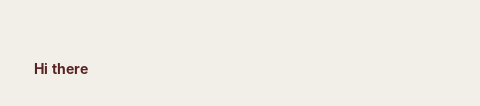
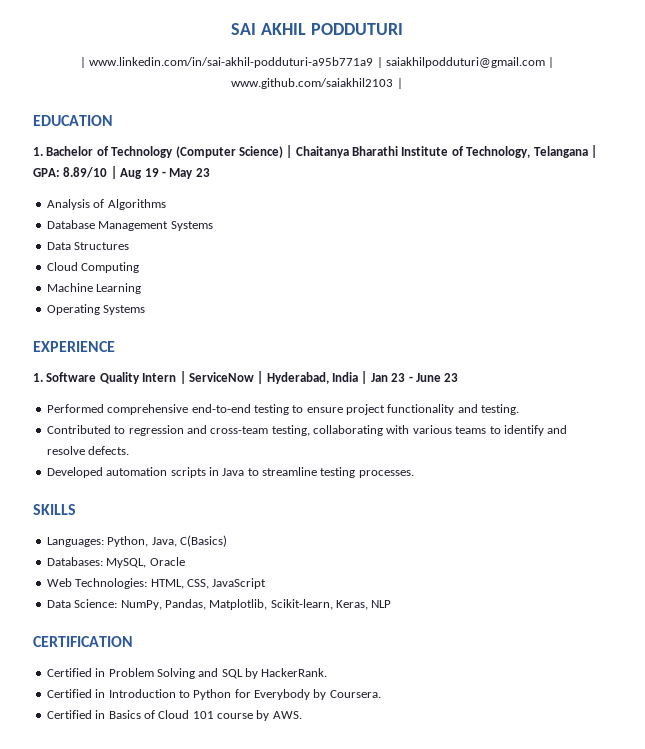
- Hi there
+ SAI AKHIL PODDUTURI
+ | www.linkedin.com/in/sai-akhil-podduturi-a95b771a9 | saiakhilpodduturi@gmail.com | www.github.com/saiakhil2103 |
+ EDUCATION
+ 1. Bachelor of Technology (Computer Science) | Chaitanya Bharathi Institute of Technology, Telangana | GPA: 8.89/10 | Aug 19 - May 23
+ Analysis of Algorithms
+ Database Management Systems
+ Data Structures
+ Cloud Computing
+ Machine Learning
+ Operating Systems
+ EXPERIENCE
+ 1. Software Quality Intern | ServiceNow | Hyderabad, India | Jan 23 - June 23
+ Performed comprehensive end-to-end testing to ensure project functionality and testing.
+ Contributed to regression and cross-team testing, collaborating with various teams to identify and resolve defects.
+ Developed automation scripts in Java to streamline testing processes.
+ SKILLS
+ Languages: Python, Java, C(Basics)
+ Databases: MySQL, Oracle
+ Web Technologies: HTML, CSS, JavaScript
+ Data Science: NumPy, Pandas, Matplotlib, Scikit-learn, Keras, NLP
+ CERTIFICATION
+ Certified in Problem Solving and SQL by HackerRank.
+ Certified in Introduction to Python for Everybody by Coursera.
+ Certified in Basics of Cloud 101 course by AWS.

